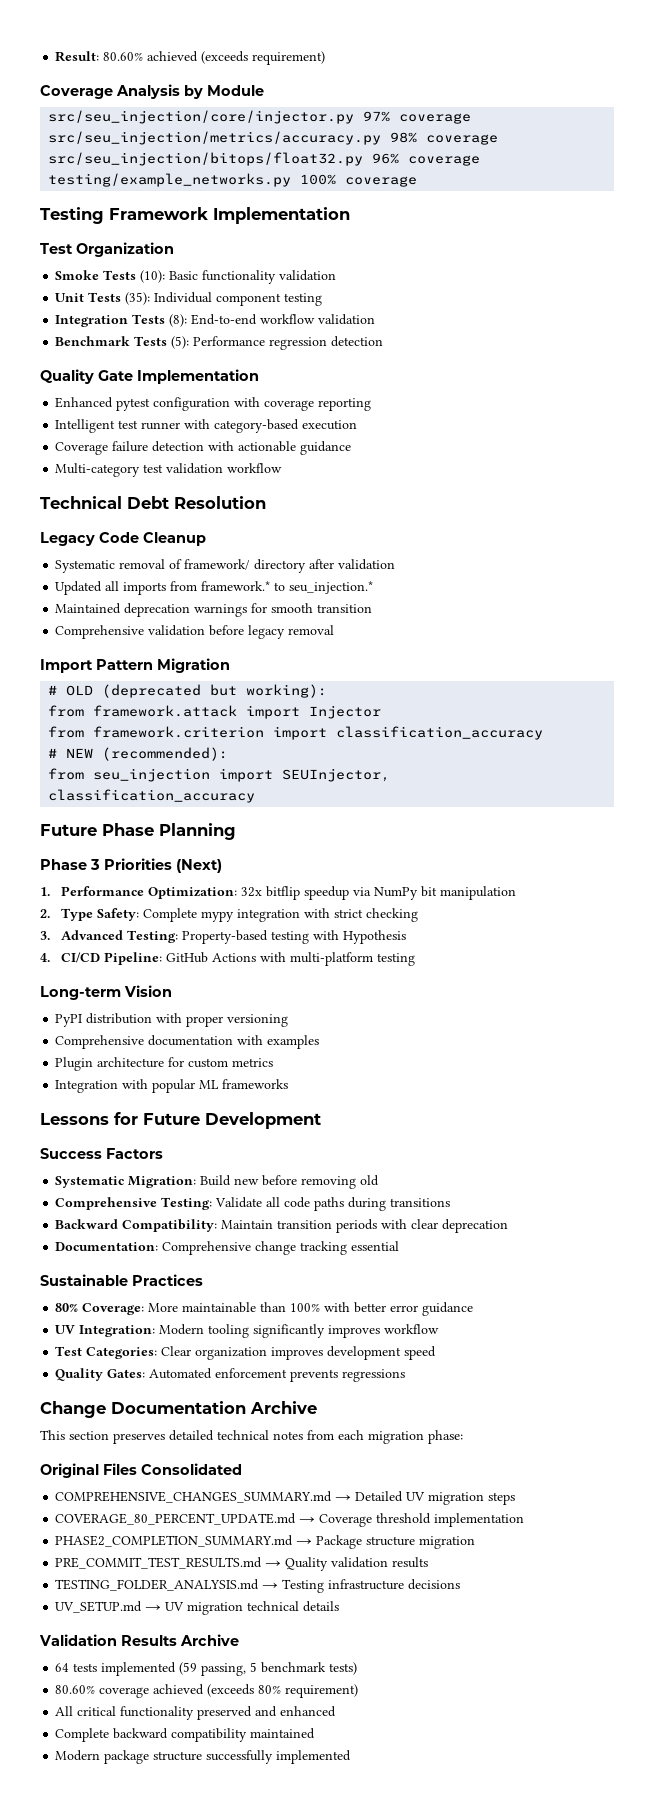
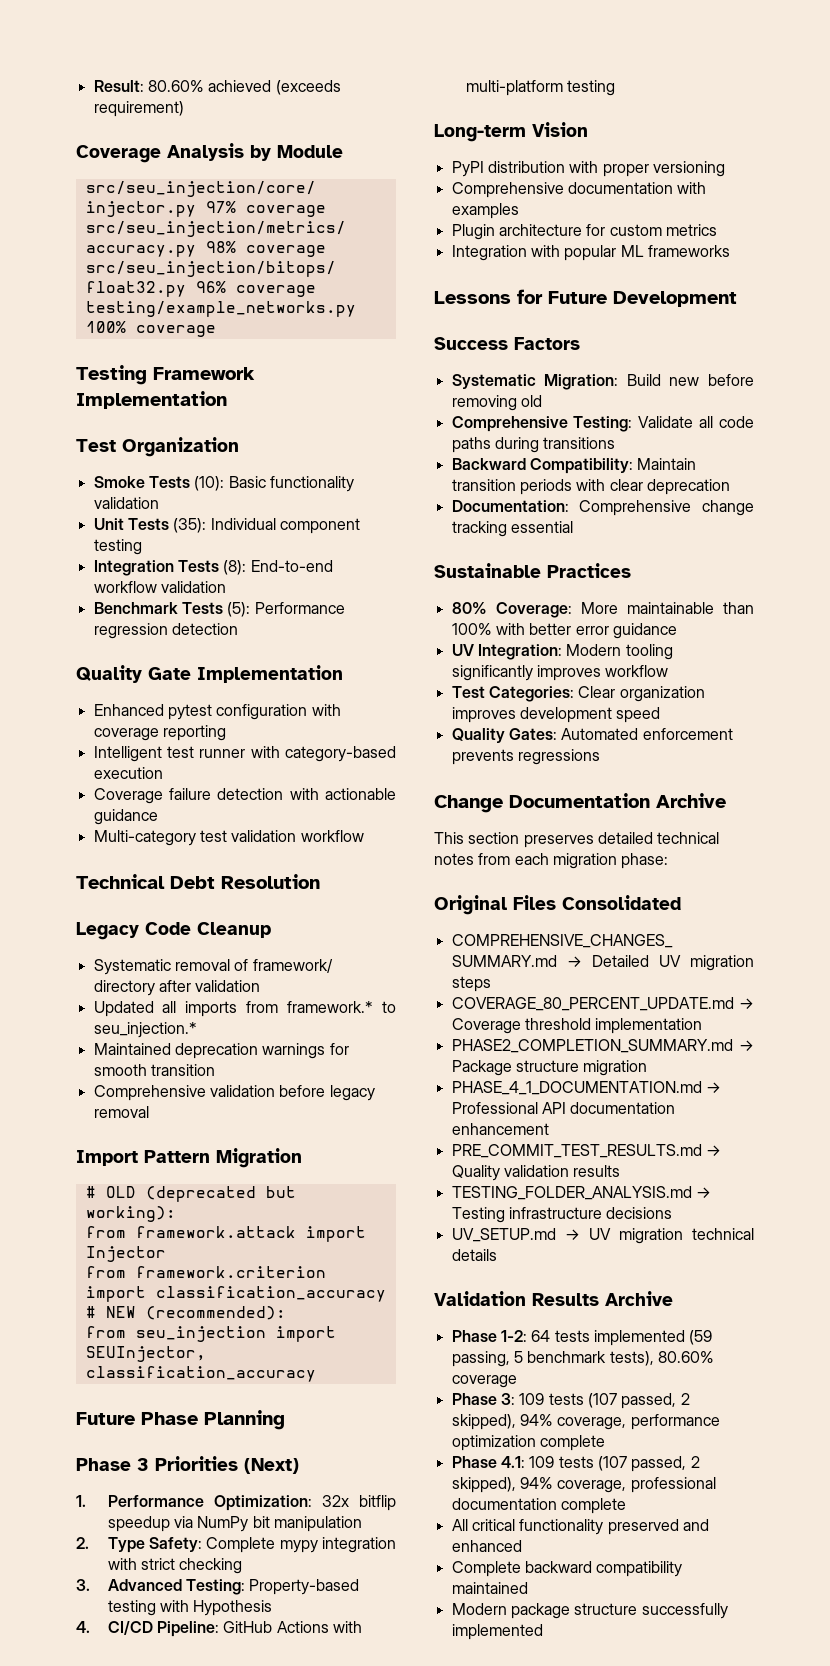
+ PHASE_4_1_DOCUMENTATION.md → Professional API documentation enhancement
- 64 tests implemented (59 passing, 5 benchmark tests)
- 80.60% coverage achieved (exceeds 80% requirement)
+ Phase 1-2: 64 tests implemented (59 passing, 5 benchmark tests), 80.60% coverage
+ Phase 3: 109 tests (107 passed, 2 skipped), 94% coverage, performance optimization complete
+ Phase 4.1: 109 tests (107 passed, 2 skipped), 94% coverage, professional documentation complete

